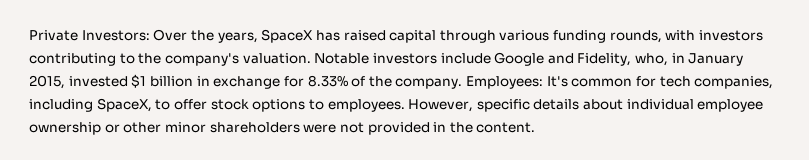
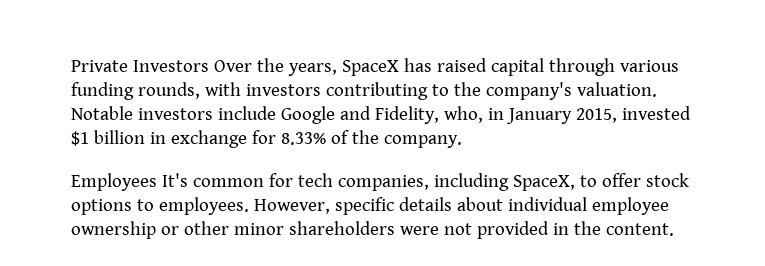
- Private Investors: Over the years, SpaceX has raised capital through various funding rounds, with investors contributing to the company's valuation.
+ Private Investors Over the years, SpaceX has raised capital through various funding rounds, with investors contributing to the company's valuation.
- Notable investors include Google and Fidelity, who, in January 2015, invested $1 billion in exchange for 8.33% of the company. Employees: It's common for tech companies, including SpaceX, to offer stock options to employees.
+ Notable investors include Google and Fidelity, who, in January 2015, invested $1 billion in exchange for 8.33% of the company.
+ Employees It's common for tech companies, including SpaceX, to offer stock options to employees.

